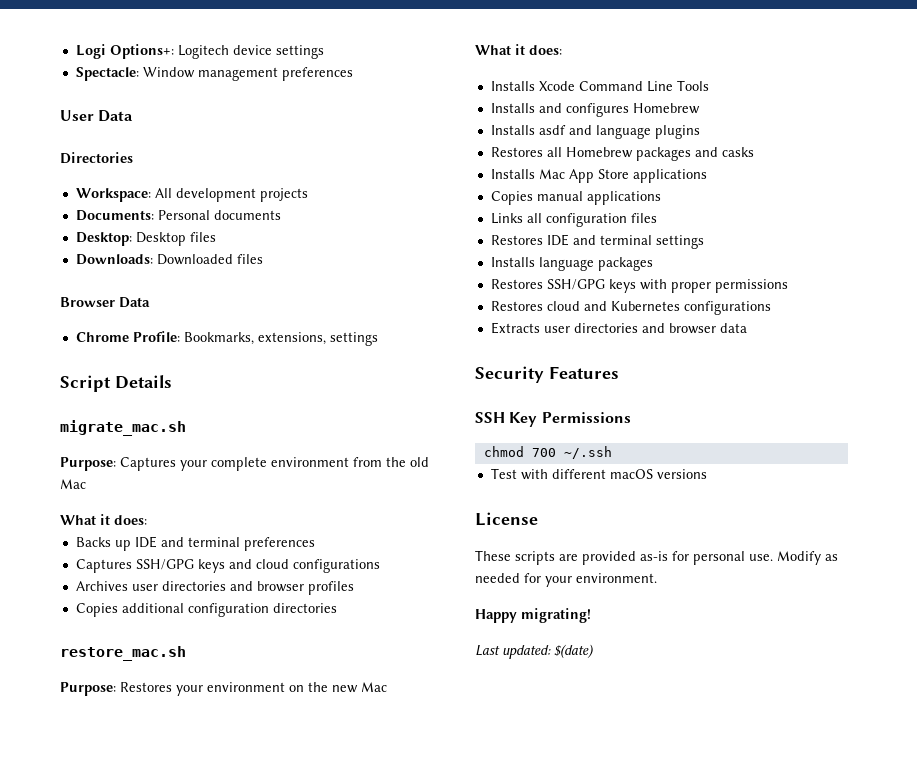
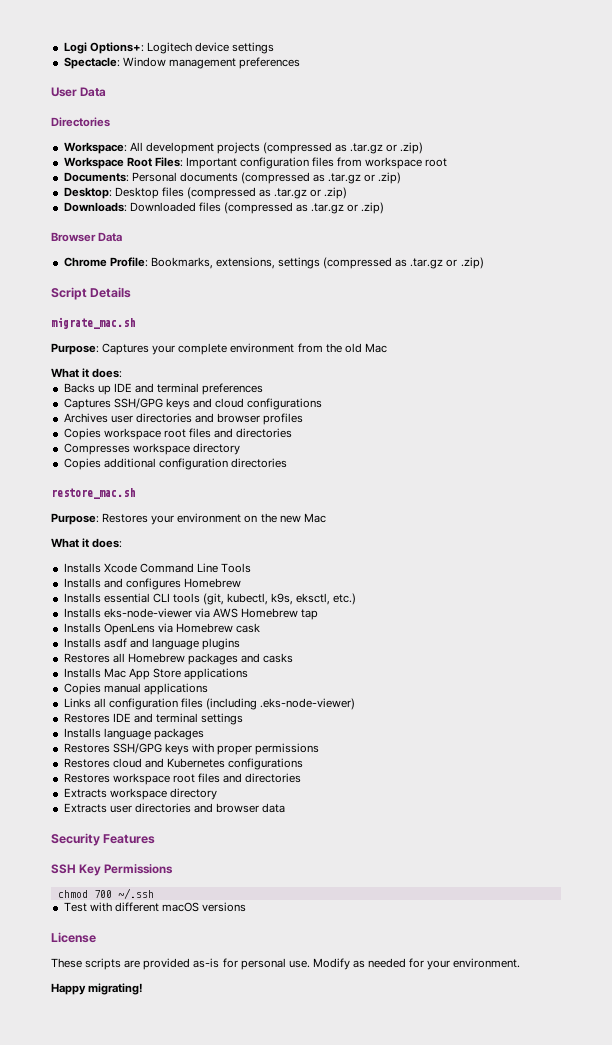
- Workspace: All development projects
- Documents: Personal documents
- Desktop: Desktop files
- Downloads: Downloaded files
+ Workspace: All development projects (compressed as .tar.gz or .zip)
+ Workspace Root Files: Important configuration files from workspace root
+ Documents: Personal documents (compressed as .tar.gz or .zip)
+ Desktop: Desktop files (compressed as .tar.gz or .zip)
+ Downloads: Downloaded files (compressed as .tar.gz or .zip)
- Chrome Profile: Bookmarks, extensions, settings
+ Chrome Profile: Bookmarks, extensions, settings (compressed as .tar.gz or .zip)
+ Copies workspace root files and directories
+ Compresses workspace directory
+ Installs essential CLI tools (git, kubectl, k9s, eksctl, etc.)
+ Installs eks-node-viewer via AWS Homebrew tap
+ Installs OpenLens via Homebrew cask
- Links all configuration files
+ Links all configuration files (including .eks-node-viewer)
+ Restores workspace root files and directories
+ Extracts workspace directory
- Last updated: $(date)

